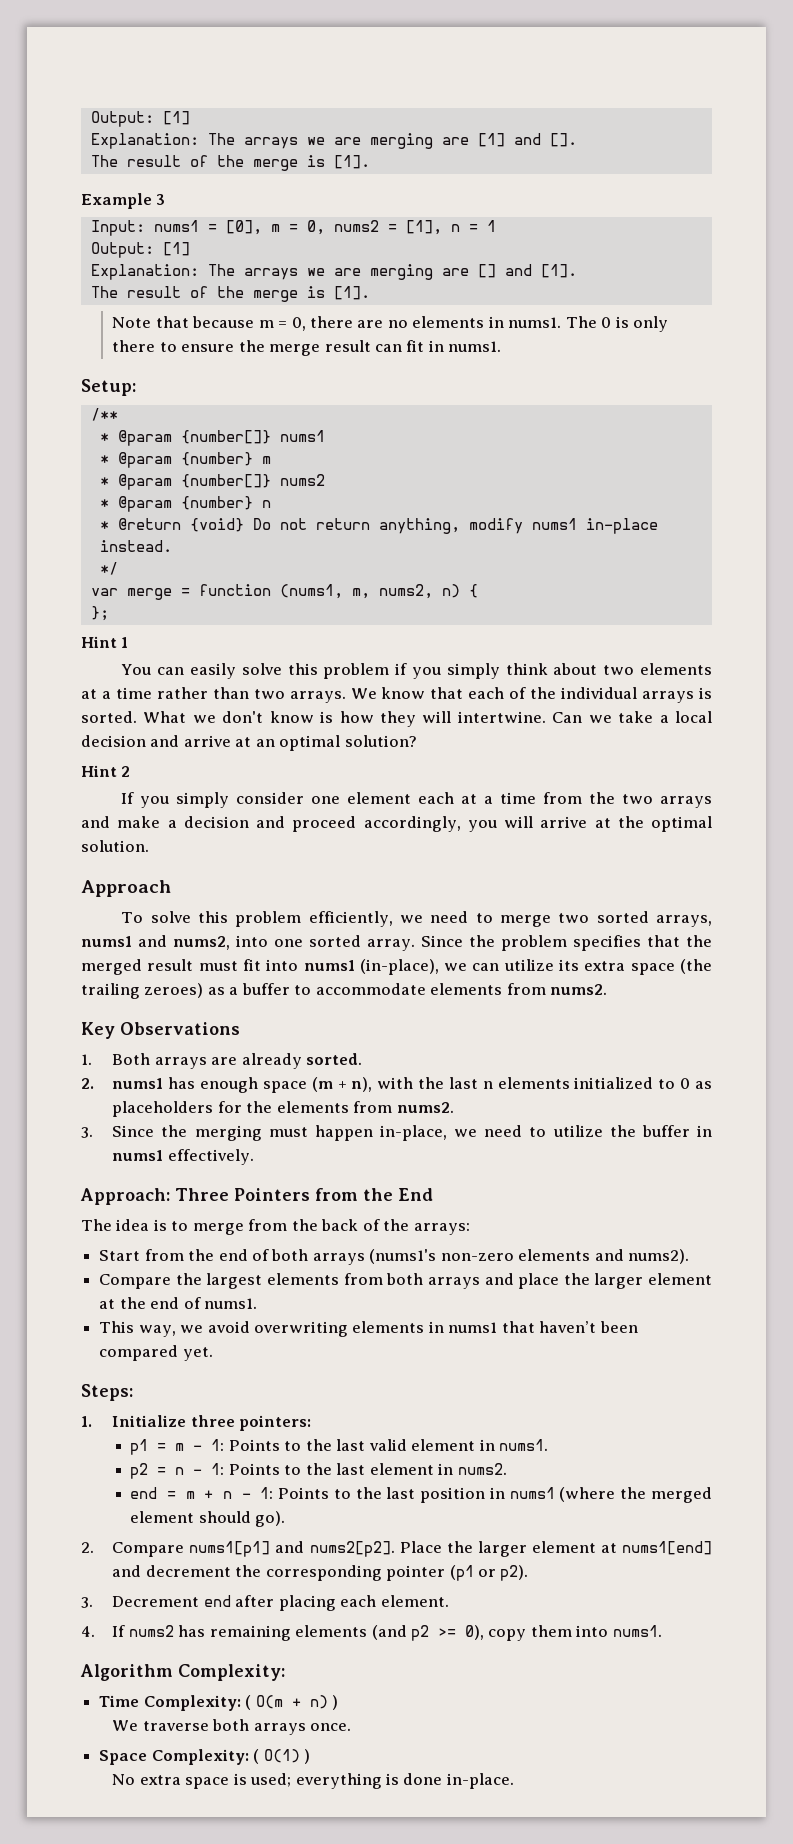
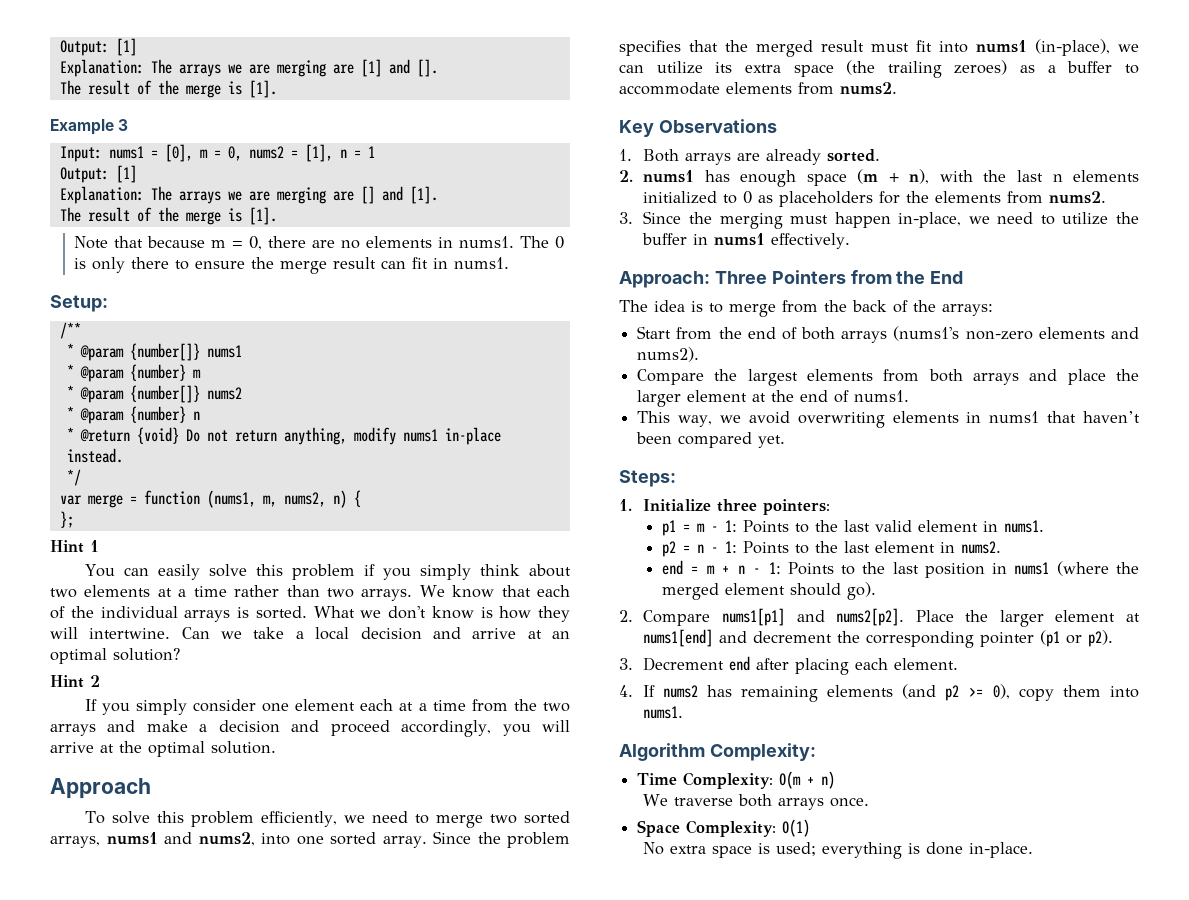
- Time Complexity: ( O(m + n) )
+ Time Complexity: O(m + n)
- Space Complexity: ( O(1) )
+ Space Complexity: O(1)

